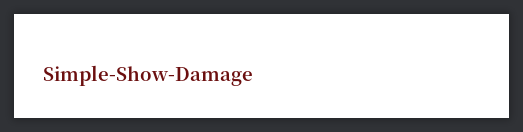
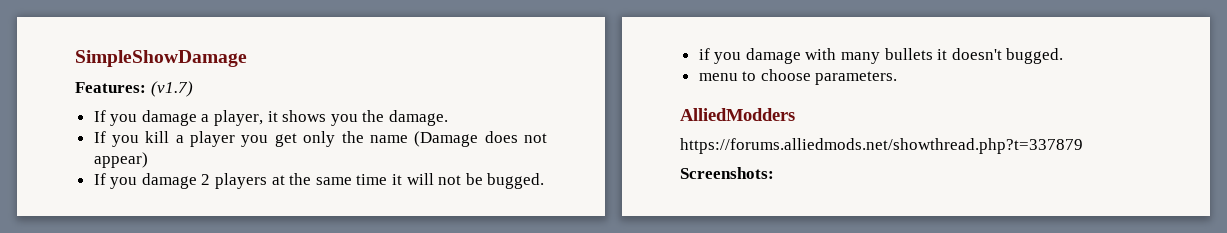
- Simple-Show-Damage
+ SimpleShowDamage
+ Features: (v1.7)
+ If you damage a player, it shows you the damage.
+ If you kill a player you get only the name (Damage does not appear)
+ If you damage 2 players at the same time it will not be bugged.
+ if you damage with many bullets it doesn't bugged.
+ menu to choose parameters.
+ AlliedModders
+ https://forums.alliedmods.net/showthread.php?t=337879
+ Screenshots:

